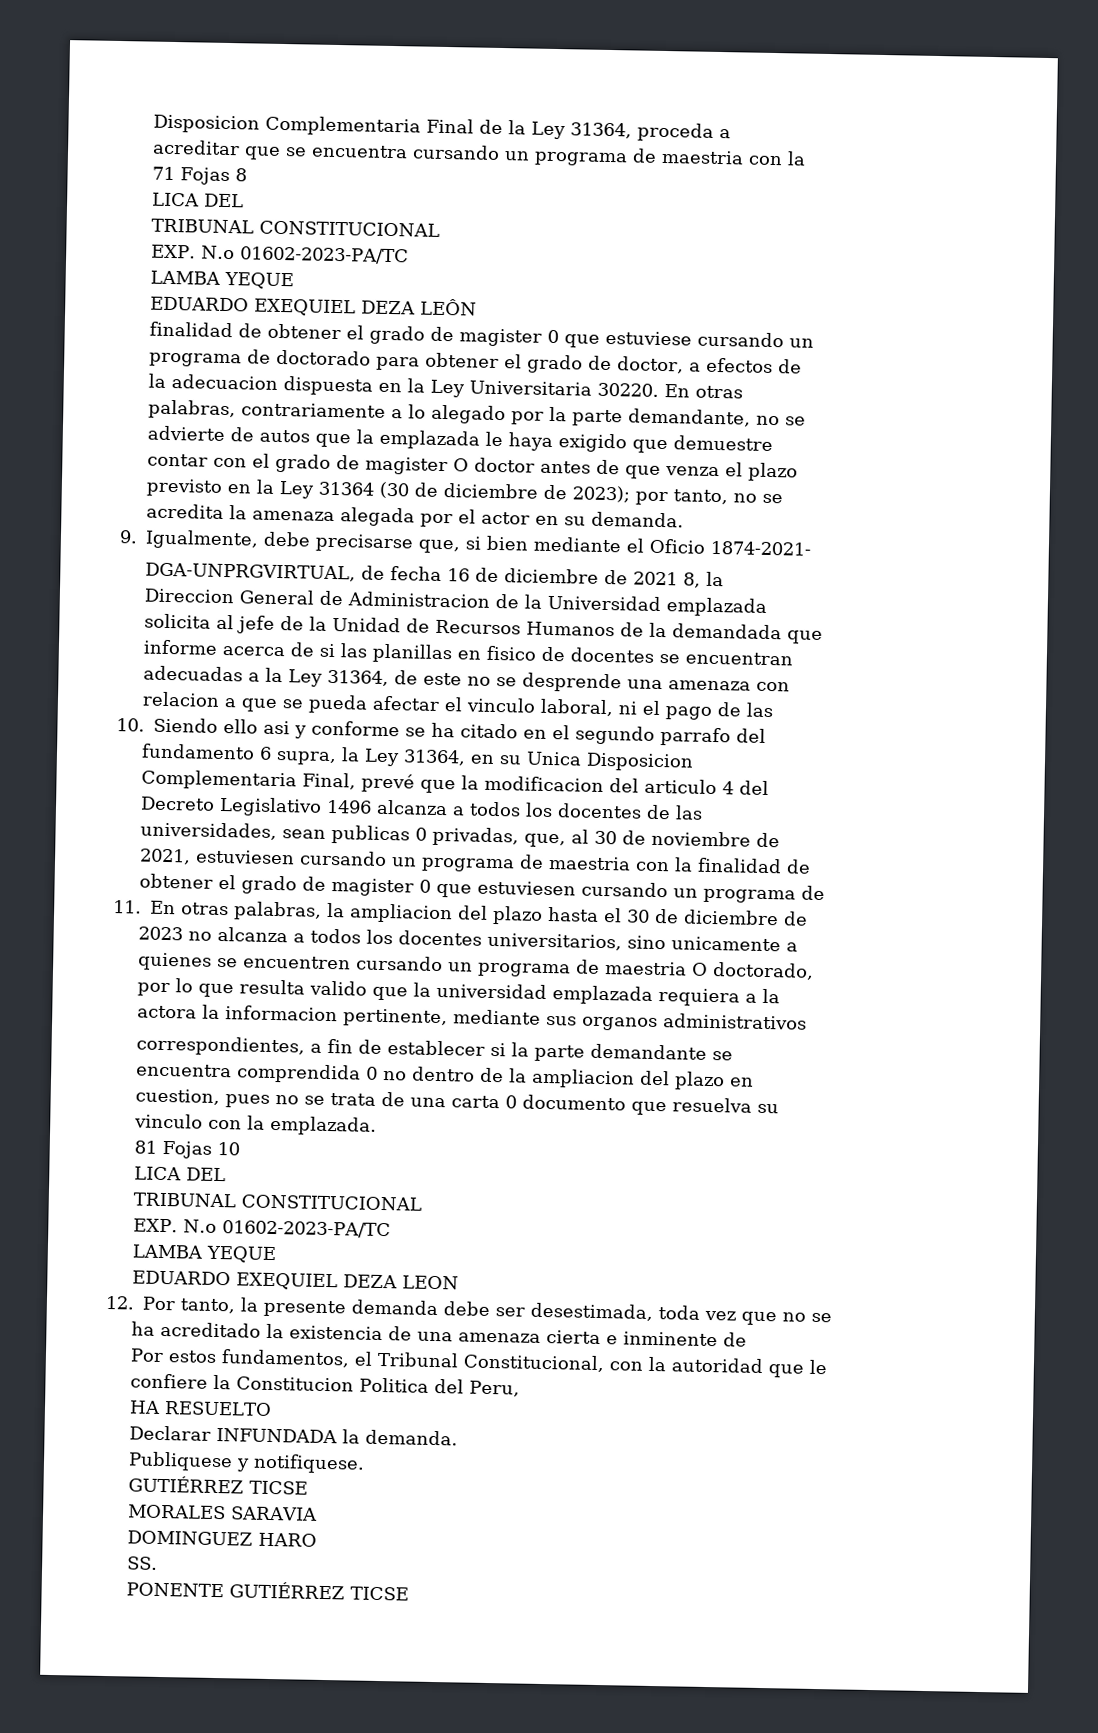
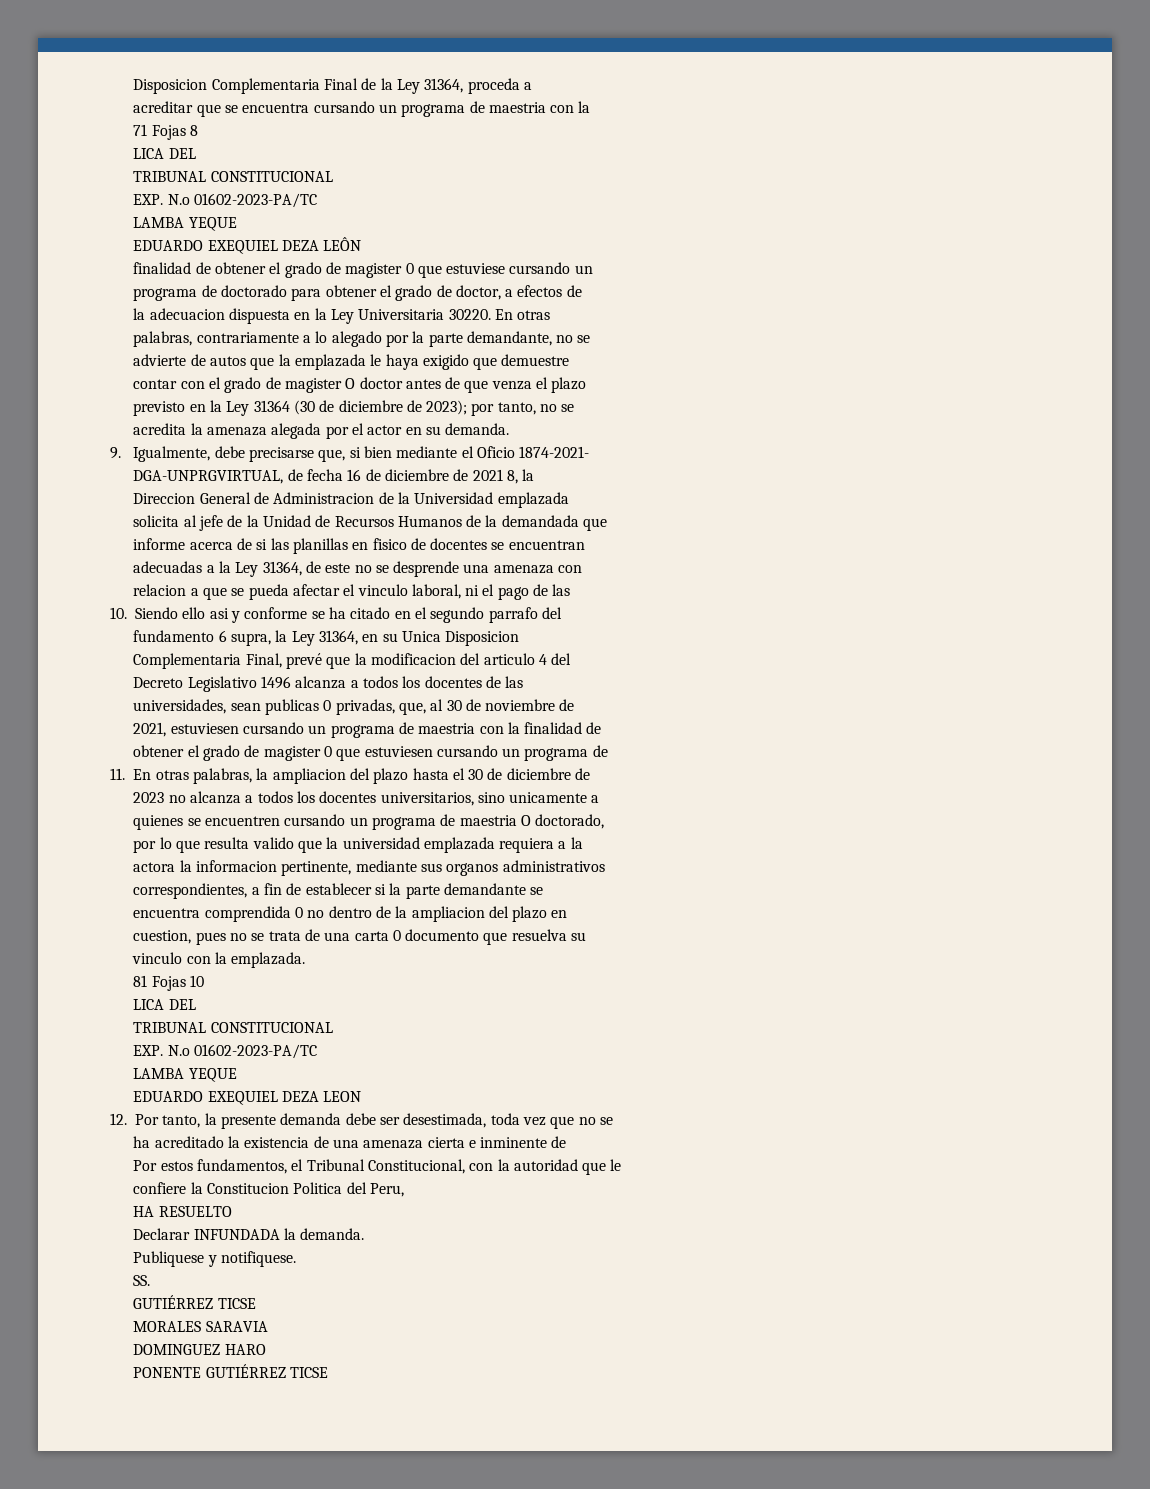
+ SS.
- SS.

